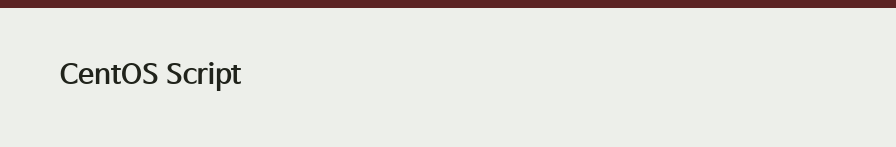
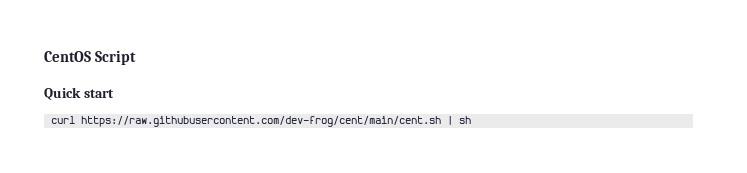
+ Quick start
+ curl https://raw.githubusercontent.com/dev-frog/cent/main/cent.sh | sh

